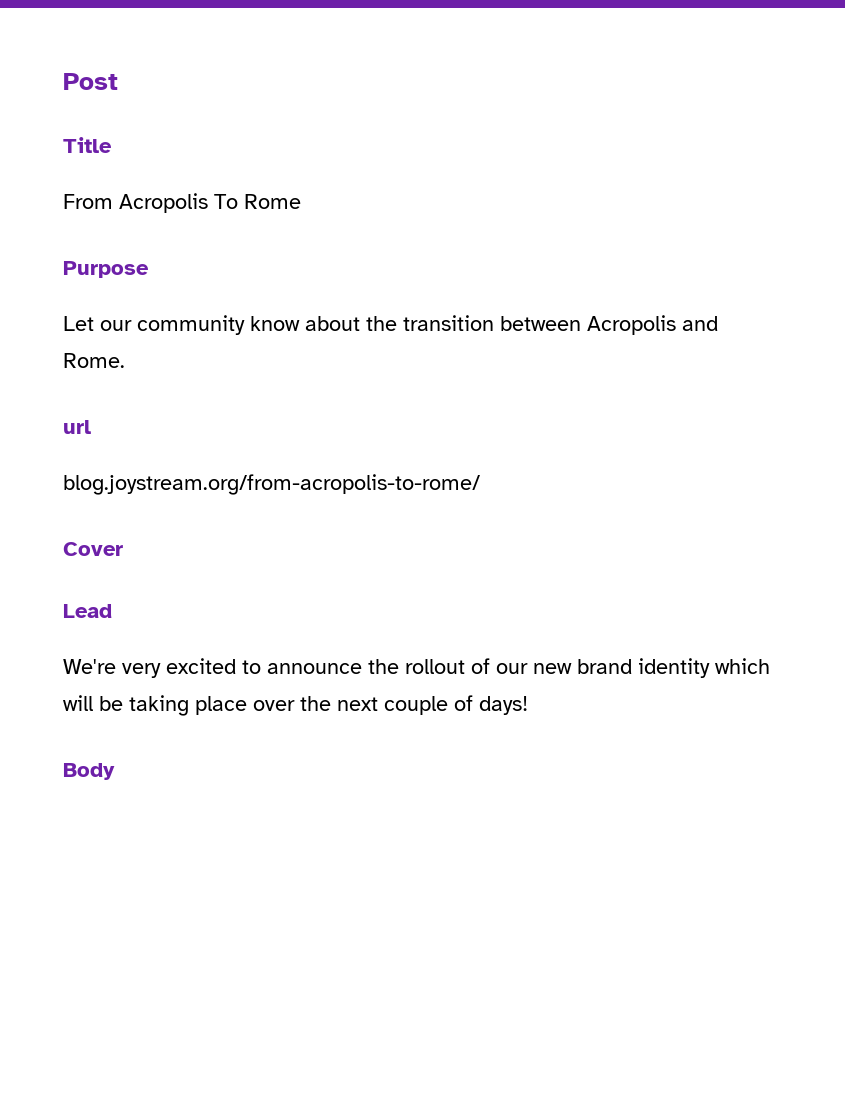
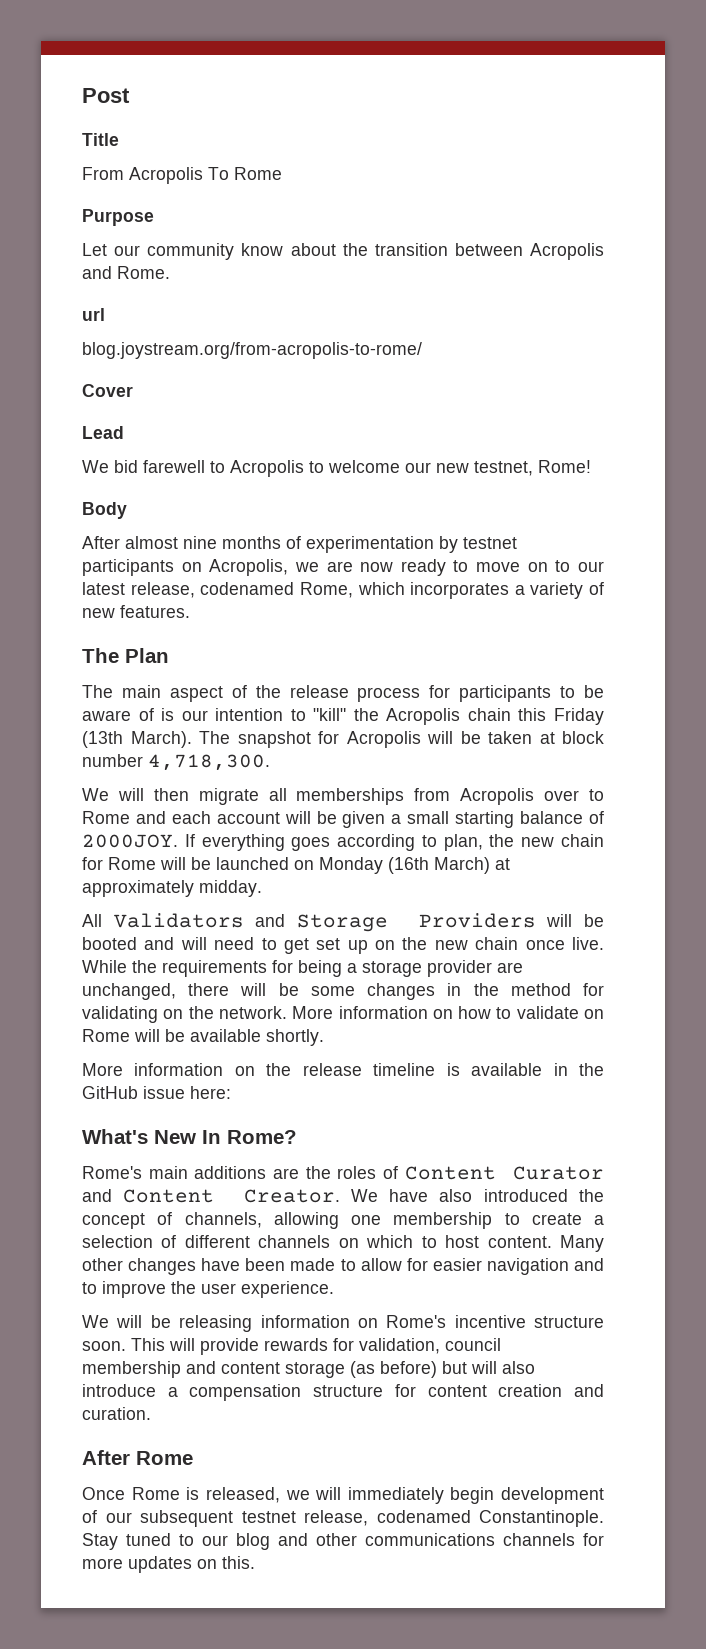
- We're very excited to announce the rollout of our new brand identity which will be taking place over the next couple of days!
+ We bid farewell to Acropolis to welcome our new testnet, Rome!
  Body
+ After almost nine months of experimentation by testnet participants on Acropolis, we are now ready to move on to our latest release, codenamed Rome, which incorporates a variety of new features.
+ The Plan
+ The main aspect of the release process for participants to be aware of is our intention to "kill" the Acropolis chain this Friday (13th March). The snapshot for Acropolis will be taken at block number 4,718,300.
+ We will then migrate all memberships from Acropolis over to Rome and each account will be given a small starting balance of 2000JOY. If everything goes according to plan, the new chain for Rome will be launched on Monday (16th March) at approximately midday.
+ All Validators and Storage Providers will be booted and will need to get set up on the new chain once live. While the requirements for being a storage provider are unchanged, there will be some changes in the method for validating on the network. More information on how to validate on Rome will be available shortly.
+ More information on the release timeline is available in the GitHub issue here:
+ What's New In Rome?
+ Rome's main additions are the roles of Content Curator and Content Creator. We have also introduced the concept of channels, allowing one membership to create a selection of different channels on which to host content. Many other changes have been made to allow for easier navigation and to improve the user experience.
+ We will be releasing information on Rome's incentive structure soon. This will provide rewards for validation, council membership and content storage (as before) but will also introduce a compensation structure for content creation and curation.
+ After Rome
+ Once Rome is released, we will immediately begin development of our subsequent testnet release, codenamed Constantinople. Stay tuned to our blog and other communications channels for more updates on this.

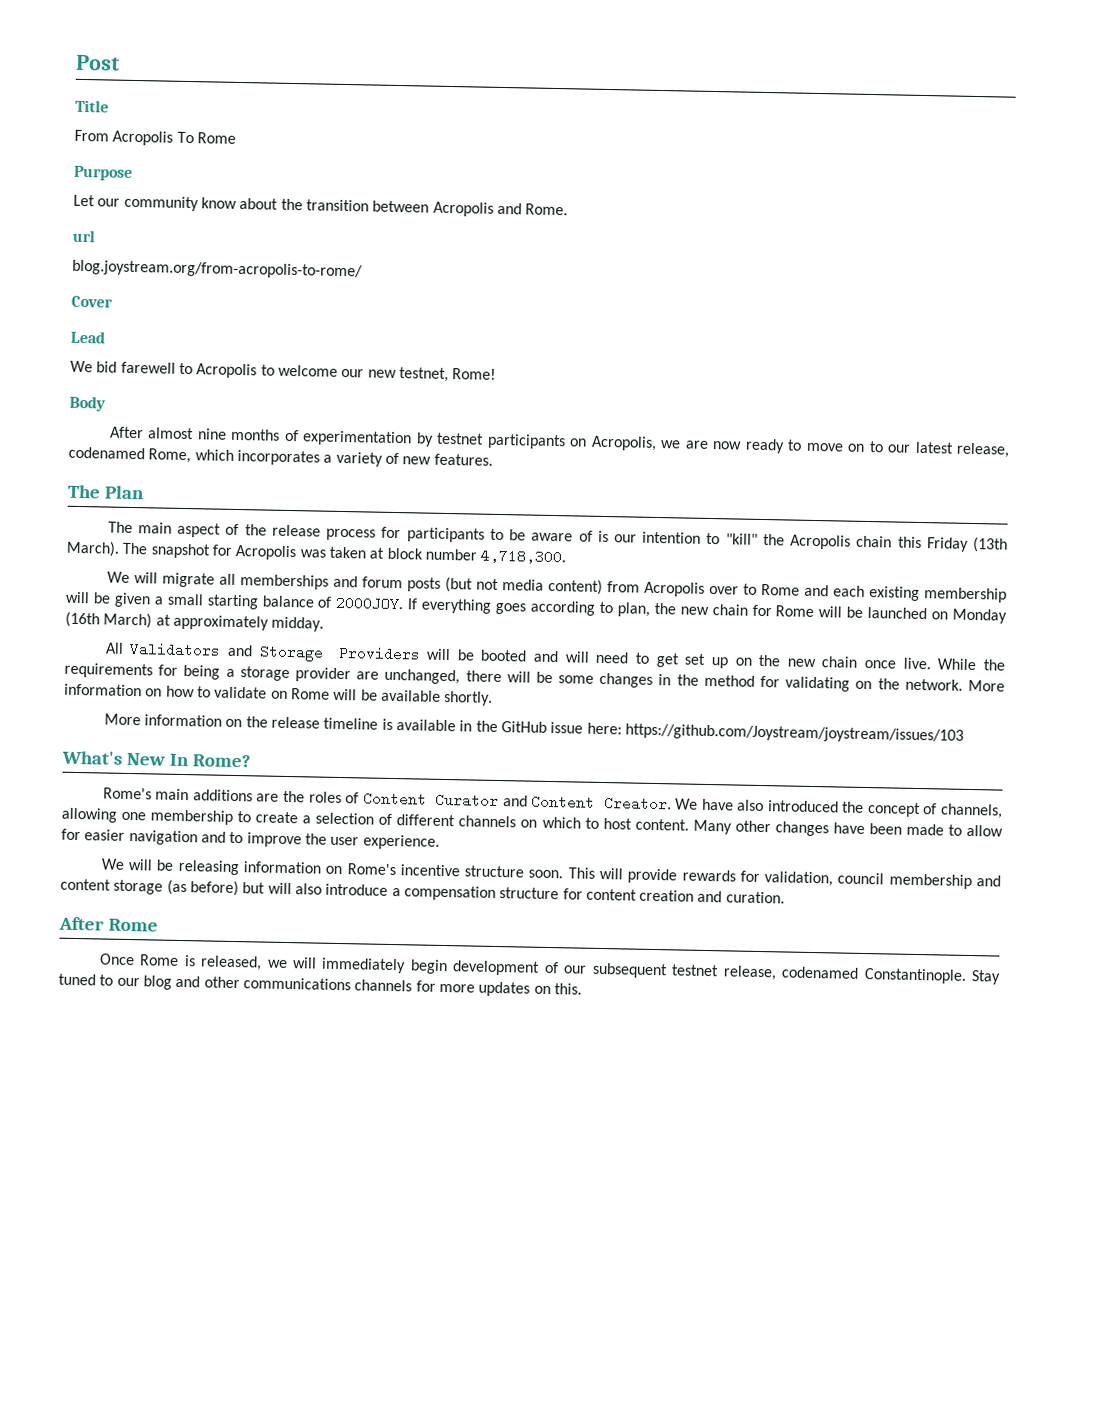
- The snapshot for Acropolis will be taken at block number 4,718,300.
+ The snapshot for Acropolis was taken at block number 4,718,300.
- We will then migrate all memberships from Acropolis over to Rome and each account will be given a small starting balance of 2000JOY.
+ We will migrate all memberships and forum posts (but not media content) from Acropolis over to Rome and each existing membership will be given a small starting balance of 2000JOY.
- More information on the release timeline is available in the GitHub issue here:
+ More information on the release timeline is available in the GitHub issue here: https://github.com/Joystream/joystream/issues/103

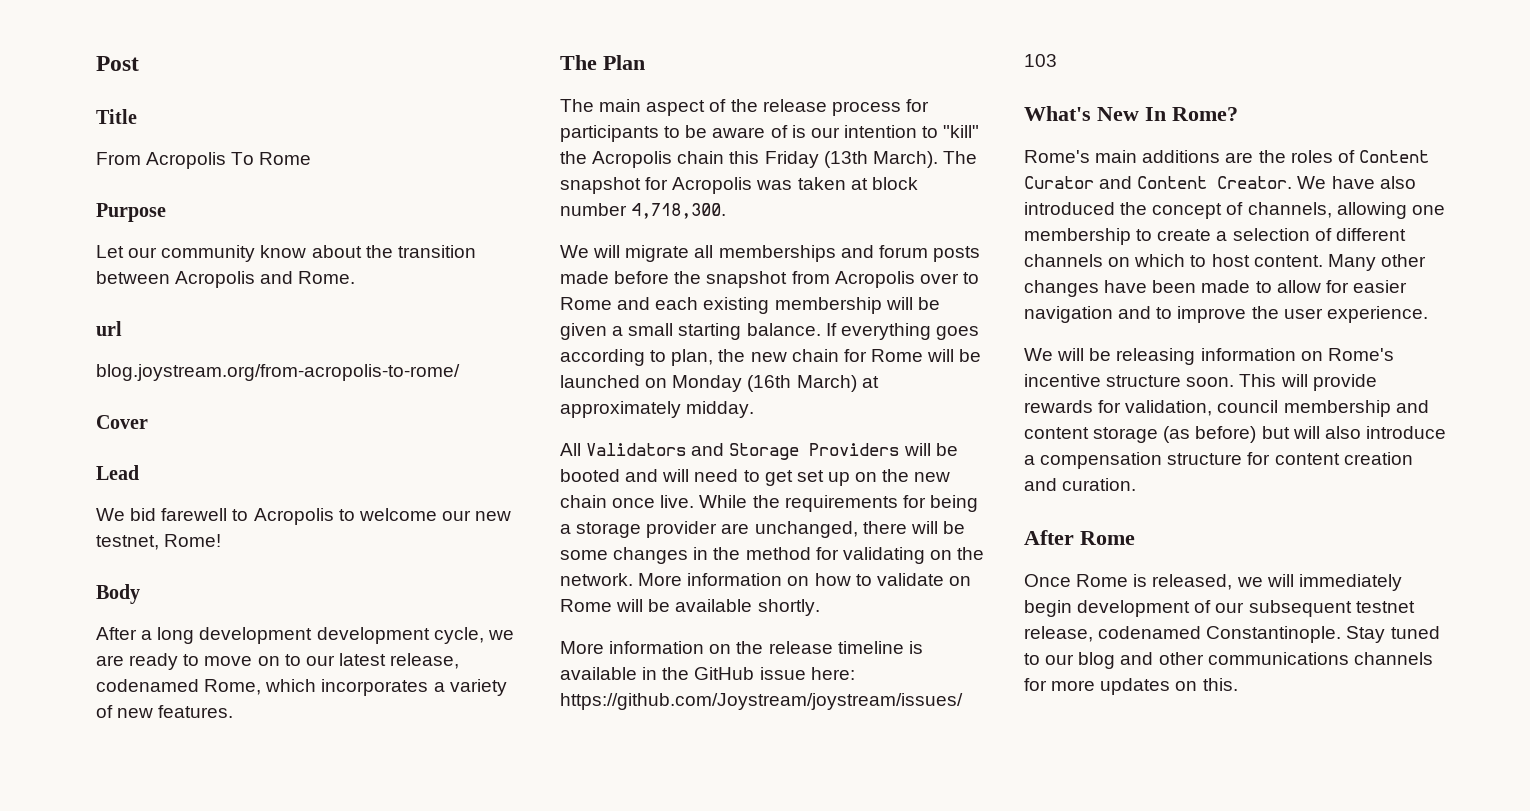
- After almost nine months of experimentation by testnet participants on Acropolis, we are now ready to move on to our latest release, codenamed Rome, which incorporates a variety of new features.
+ After a long development development cycle, we are ready to move on to our latest release, codenamed Rome, which incorporates a variety of new features.
- We will migrate all memberships and forum posts (but not media content) from Acropolis over to Rome and each existing membership will be given a small starting balance of 2000JOY.
+ We will migrate all memberships and forum posts made before the snapshot from Acropolis over to Rome and each existing membership will be given a small starting balance.

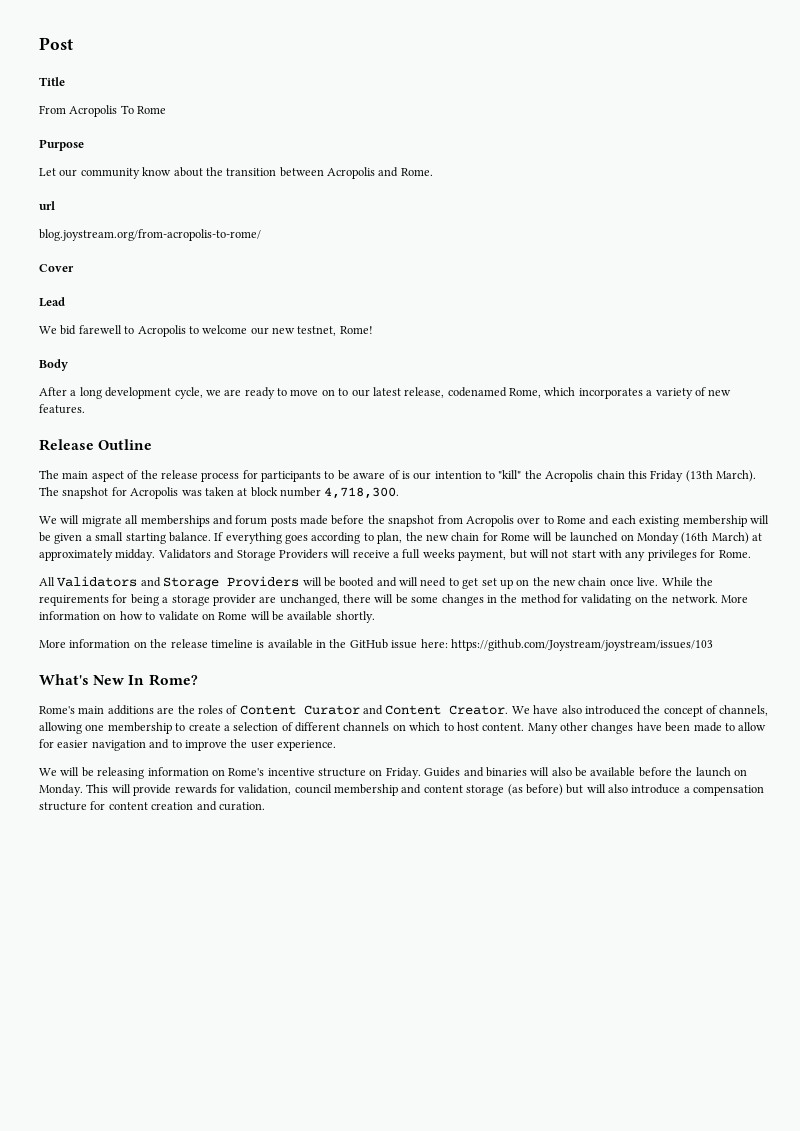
- After a long development development cycle, we are ready to move on to our latest release, codenamed Rome, which incorporates a variety of new features.
+ After a long development cycle, we are ready to move on to our latest release, codenamed Rome, which incorporates a variety of new features.
- The Plan
+ Release Outline
+ Validators and Storage Providers will receive a full weeks payment, but will not start with any privileges for Rome.
- We will be releasing information on Rome's incentive structure soon.
+ We will be releasing information on Rome's incentive structure on Friday. Guides and binaries will also be available before the launch on Monday.
- After Rome
- Once Rome is released, we will immediately begin development of our subsequent testnet release, codenamed Constantinople. Stay tuned to our blog and other communications channels for more updates on this.

